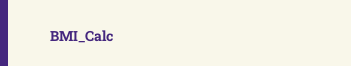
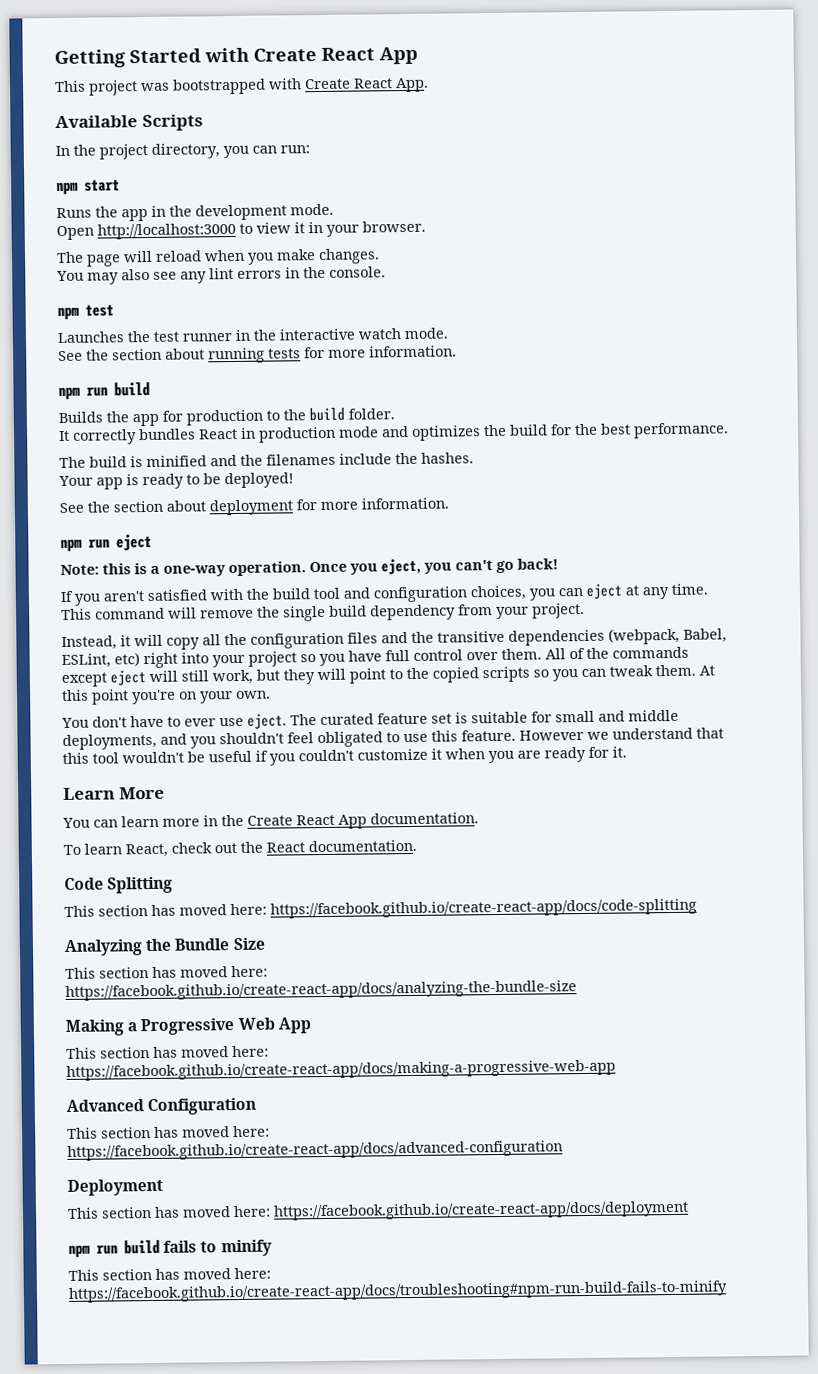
- BMI_Calc
+ Getting Started with Create React App
+ This project was bootstrapped with Create React App.
+ Available Scripts
+ In the project directory, you can run:
+ npm start
+ Runs the app in the development mode.
+ Open http://localhost:3000 to view it in your browser.
+ The page will reload when you make changes.
+ You may also see any lint errors in the console.
+ npm test
+ Launches the test runner in the interactive watch mode.
+ See the section about running tests for more information.
+ npm run build
+ Builds the app for production to the build folder.
+ It correctly bundles React in production mode and optimizes the build for the best performance.
+ The build is minified and the filenames include the hashes.
+ Your app is ready to be deployed!
+ See the section about deployment for more information.
+ npm run eject
+ Note: this is a one-way operation. Once you eject, you can't go back!
+ If you aren't satisfied with the build tool and configuration choices, you can eject at any time. This command will remove the single build dependency from your project.
+ Instead, it will copy all the configuration files and the transitive dependencies (webpack, Babel, ESLint, etc) right into your project so you have full control over them. All of the commands except eject will still work, but they will point to the copied scripts so you can tweak them. At this point you're on your own.
+ You don't have to ever use eject. The curated feature set is suitable for small and middle deployments, and you shouldn't feel obligated to use this feature. However we understand that this tool wouldn't be useful if you couldn't customize it when you are ready for it.
+ Learn More
+ You can learn more in the Create React App documentation.
+ To learn React, check out the React documentation.
+ Code Splitting
+ This section has moved here: https://facebook.github.io/create-react-app/docs/code-splitting
+ Analyzing the Bundle Size
+ This section has moved here: https://facebook.github.io/create-react-app/docs/analyzing-the-bundle-size
+ Making a Progressive Web App
+ This section has moved here: https://facebook.github.io/create-react-app/docs/making-a-progressive-web-app
+ Advanced Configuration
+ This section has moved here: https://facebook.github.io/create-react-app/docs/advanced-configuration
+ Deployment
+ This section has moved here: https://facebook.github.io/create-react-app/docs/deployment
+ npm run build fails to minify
+ This section has moved here: https://facebook.github.io/create-react-app/docs/troubleshooting#npm-run-build-fails-to-minify

